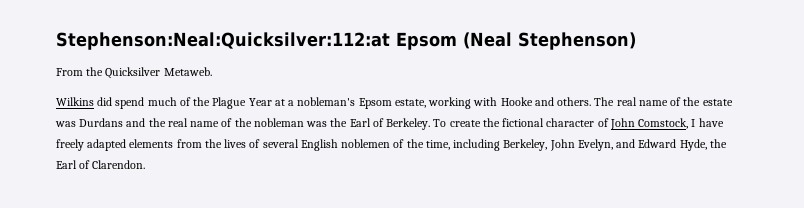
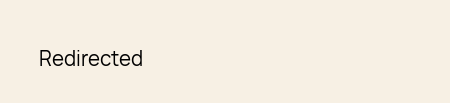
- Stephenson:Neal:Quicksilver:112:at Epsom (Neal Stephenson)
- From the Quicksilver Metaweb.
- Wilkins did spend much of the Plague Year at a nobleman's Epsom estate, working with Hooke and others. The real name of the estate was Durdans and the real name of the nobleman was the Earl of Berkeley. To create the fictional character of John Comstock, I have freely adapted elements from the lives of several English noblemen of the time, including Berkeley, John Evelyn, and Edward Hyde, the Earl of Clarendon.
+ Redirected

